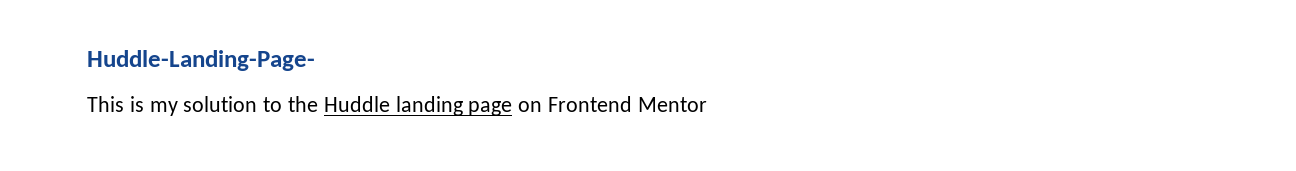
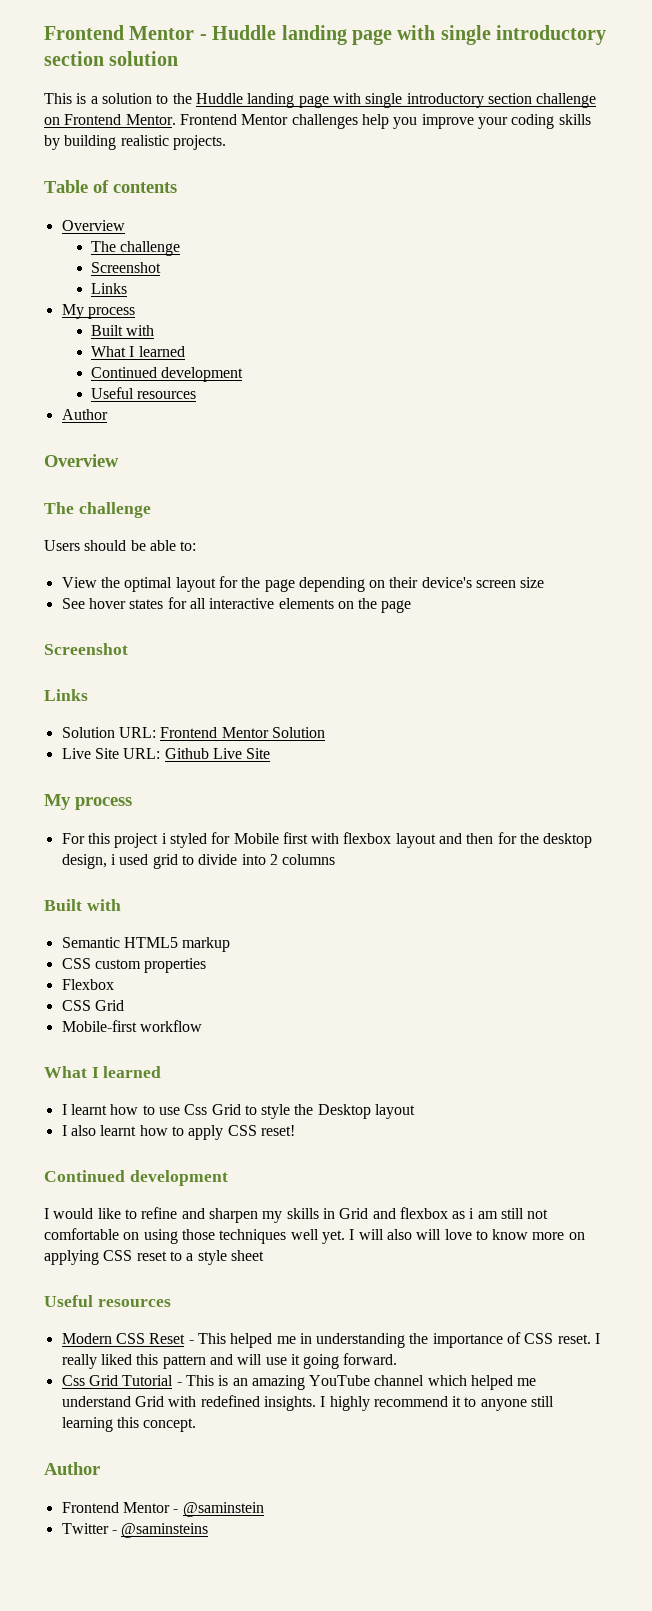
- Huddle-Landing-Page-
- This is my solution to the Huddle landing page on Frontend Mentor
+ Frontend Mentor - Huddle landing page with single introductory section solution
+ This is a solution to the Huddle landing page with single introductory section challenge on Frontend Mentor. Frontend Mentor challenges help you improve your coding skills by building realistic projects.
+ Table of contents
+ Overview
+ The challenge
+ Screenshot
+ Links
+ My process
+ Built with
+ What I learned
+ Continued development
+ Useful resources
+ Author
+ Overview
+ The challenge
+ Users should be able to:
+ View the optimal layout for the page depending on their device's screen size
+ See hover states for all interactive elements on the page
+ Screenshot
+ Links
+ Solution URL: Frontend Mentor Solution
+ Live Site URL: Github Live Site
+ My process
+ For this project i styled for Mobile first with flexbox layout and then for the desktop design, i used grid to divide into 2 columns
+ Built with
+ Semantic HTML5 markup
+ CSS custom properties
+ Flexbox
+ CSS Grid
+ Mobile-first workflow
+ What I learned
+ I learnt how to use Css Grid to style the Desktop layout
+ I also learnt how to apply CSS reset!
+ Continued development
+ I would like to refine and sharpen my skills in Grid and flexbox as i am still not comfortable on using those techniques well yet. I will also will love to know more on applying CSS reset to a style sheet
+ Useful resources
+ Modern CSS Reset - This helped me in understanding the importance of CSS reset. I really liked this pattern and will use it going forward.
+ Css Grid Tutorial - This is an amazing YouTube channel which helped me understand Grid with redefined insights. I highly recommend it to anyone still learning this concept.
+ Author
+ Frontend Mentor - @saminstein
+ Twitter - @saminsteins

